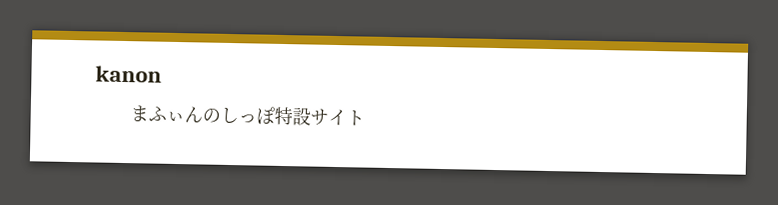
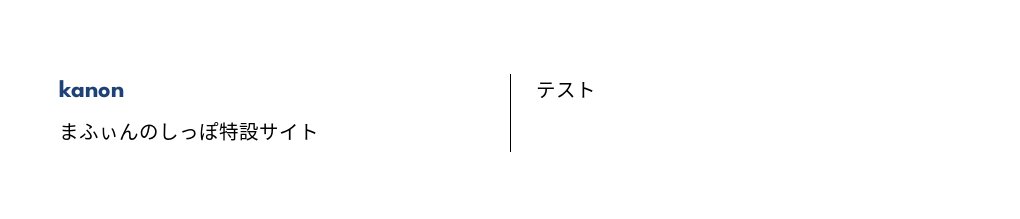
+ テスト

